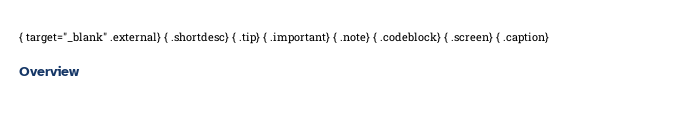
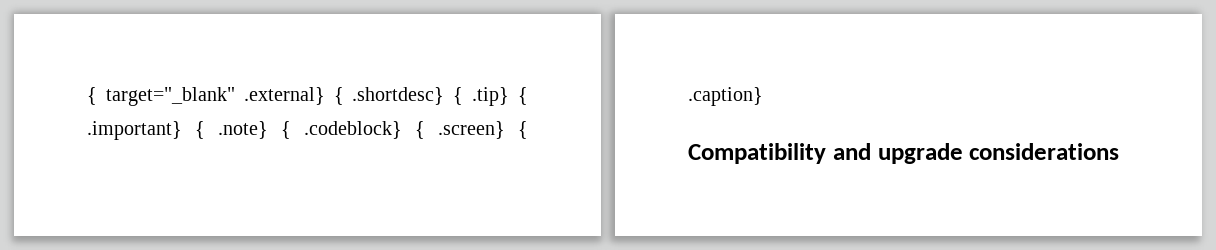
- Overview
+ Compatibility and upgrade considerations

